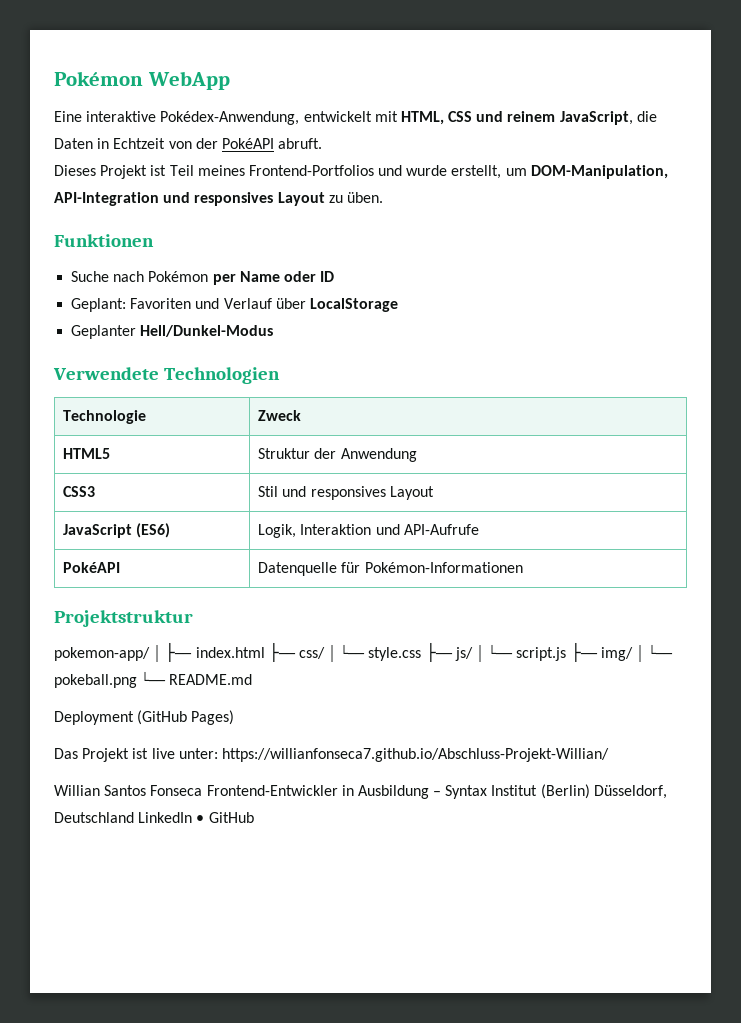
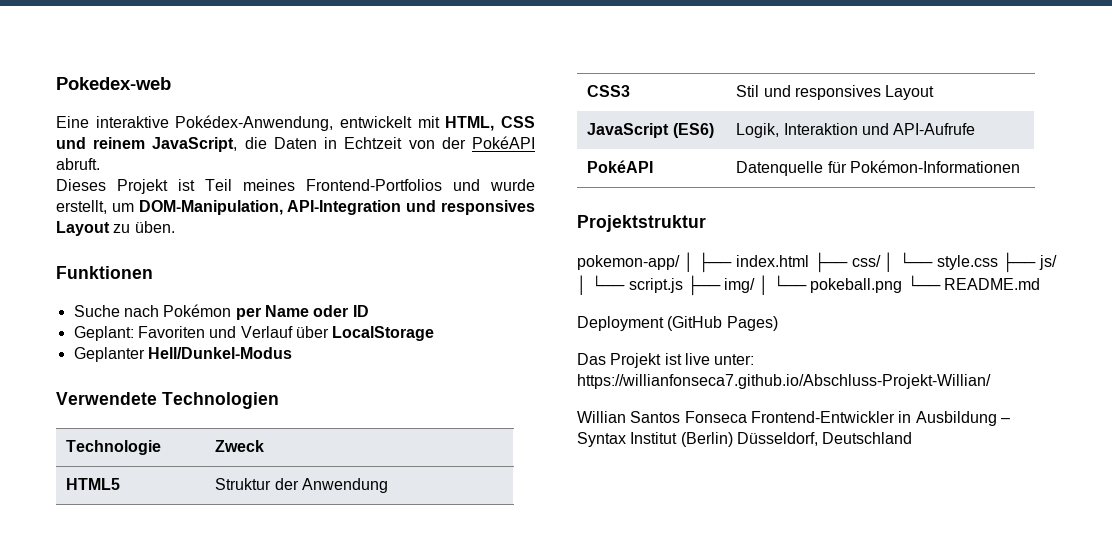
- Pokémon WebApp
+ Pokedex-web
- Willian Santos Fonseca Frontend-Entwickler in Ausbildung – Syntax Institut (Berlin) Düsseldorf, Deutschland LinkedIn • GitHub
+ Willian Santos Fonseca Frontend-Entwickler in Ausbildung – Syntax Institut (Berlin) Düsseldorf, Deutschland

